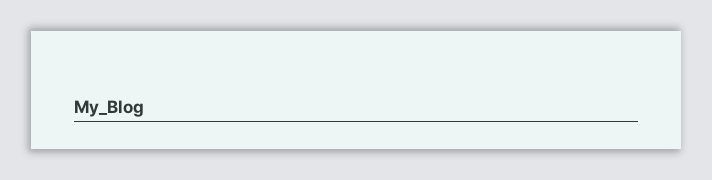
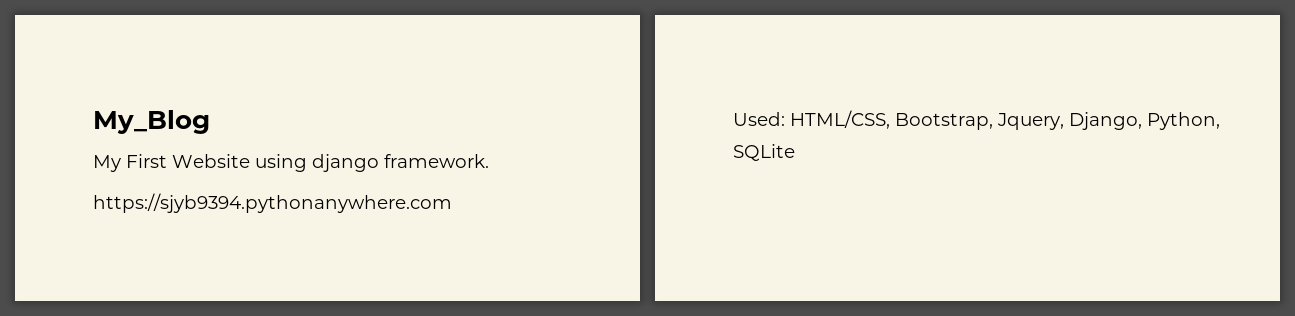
+ My First Website using django framework.
+ https://sjyb9394.pythonanywhere.com
+ Used: HTML/CSS, Bootstrap, Jquery, Django, Python, SQLite

